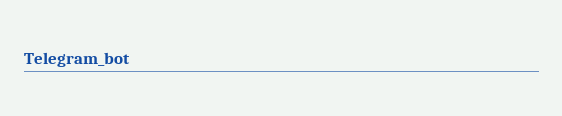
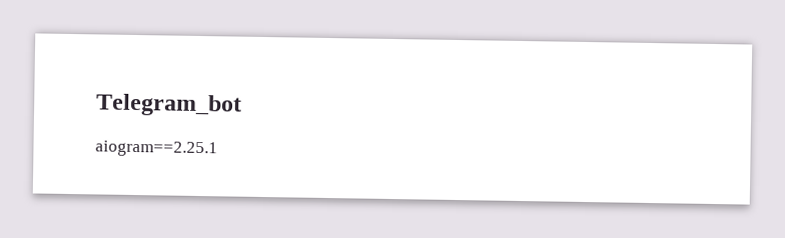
+ aiogram==2.25.1

